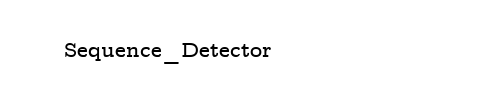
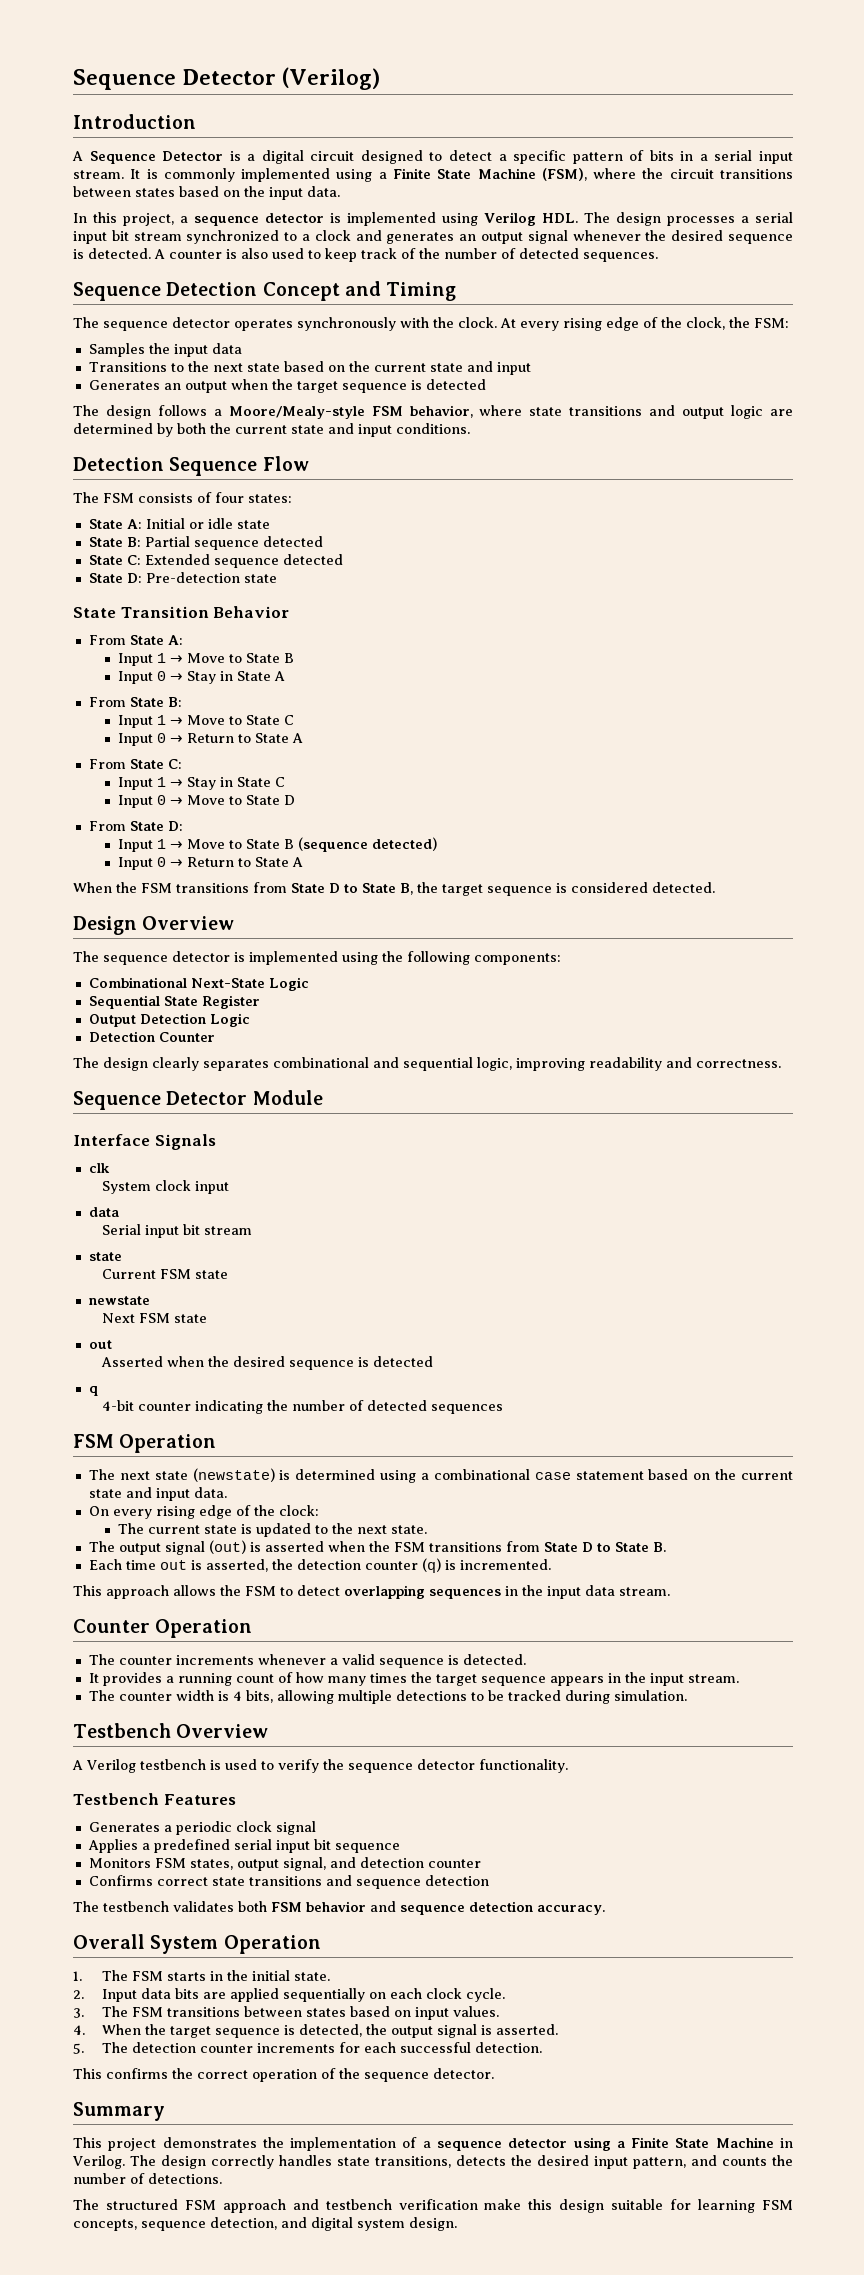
- Sequence_Detector
+ Sequence Detector (Verilog)
+ Introduction
+ A Sequence Detector is a digital circuit designed to detect a specific pattern of bits in a serial input stream. It is commonly implemented using a Finite State Machine (FSM), where the circuit transitions between states based on the input data.
+ In this project, a sequence detector is implemented using Verilog HDL. The design processes a serial input bit stream synchronized to a clock and generates an output signal whenever the desired sequence is detected. A counter is also used to keep track of the number of detected sequences.
+ Sequence Detection Concept and Timing
+ The sequence detector operates synchronously with the clock. At every rising edge of the clock, the FSM:
+ Samples the input data
+ Transitions to the next state based on the current state and input
+ Generates an output when the target sequence is detected
+ The design follows a Moore/Mealy-style FSM behavior, where state transitions and output logic are determined by both the current state and input conditions.
+ Detection Sequence Flow
+ The FSM consists of four states:
+ State A: Initial or idle state
+ State B: Partial sequence detected
+ State C: Extended sequence detected
+ State D: Pre-detection state
+ State Transition Behavior
+ From State A:
+ Input 1 → Move to State B
+ Input 0 → Stay in State A
+ From State B:
+ Input 1 → Move to State C
+ Input 0 → Return to State A
+ From State C:
+ Input 1 → Stay in State C
+ Input 0 → Move to State D
+ From State D:
+ Input 1 → Move to State B (sequence detected)
+ Input 0 → Return to State A
+ When the FSM transitions from State D to State B, the target sequence is considered detected.
+ Design Overview
+ The sequence detector is implemented using the following components:
+ Combinational Next-State Logic
+ Sequential State Register
+ Output Detection Logic
+ Detection Counter
+ The design clearly separates combinational and sequential logic, improving readability and correctness.
+ Sequence Detector Module
+ Interface Signals
+ clk
+ System clock input
+ data
+ Serial input bit stream
+ state
+ Current FSM state
+ newstate
+ Next FSM state
+ out
+ Asserted when the desired sequence is detected
+ q
+ 4-bit counter indicating the number of detected sequences
+ FSM Operation
+ The next state (newstate) is determined using a combinational case statement based on the current state and input data.
+ On every rising edge of the clock:
+ The current state is updated to the next state.
+ The output signal (out) is asserted when the FSM transitions from State D to State B.
+ Each time out is asserted, the detection counter (q) is incremented.
+ This approach allows the FSM to detect overlapping sequences in the input data stream.
+ Counter Operation
+ The counter increments whenever a valid sequence is detected.
+ It provides a running count of how many times the target sequence appears in the input stream.
+ The counter width is 4 bits, allowing multiple detections to be tracked during simulation.
+ Testbench Overview
+ A Verilog testbench is used to verify the sequence detector functionality.
+ Testbench Features
+ Generates a periodic clock signal
+ Applies a predefined serial input bit sequence
+ Monitors FSM states, output signal, and detection counter
+ Confirms correct state transitions and sequence detection
+ The testbench validates both FSM behavior and sequence detection accuracy.
+ Overall System Operation
+ 1. The FSM starts in the initial state.
+ 2. Input data bits are applied sequentially on each clock cycle.
+ 3. The FSM transitions between states based on input values.
+ 4. When the target sequence is detected, the output signal is asserted.
+ 5. The detection counter increments for each successful detection.
+ This confirms the correct operation of the sequence detector.
+ Summary
+ This project demonstrates the implementation of a sequence detector using a Finite State Machine in Verilog. The design correctly handles state transitions, detects the desired input pattern, and counts the number of detections.
+ The structured FSM approach and testbench verification make this design suitable for learning FSM concepts, sequence detection, and digital system design.

